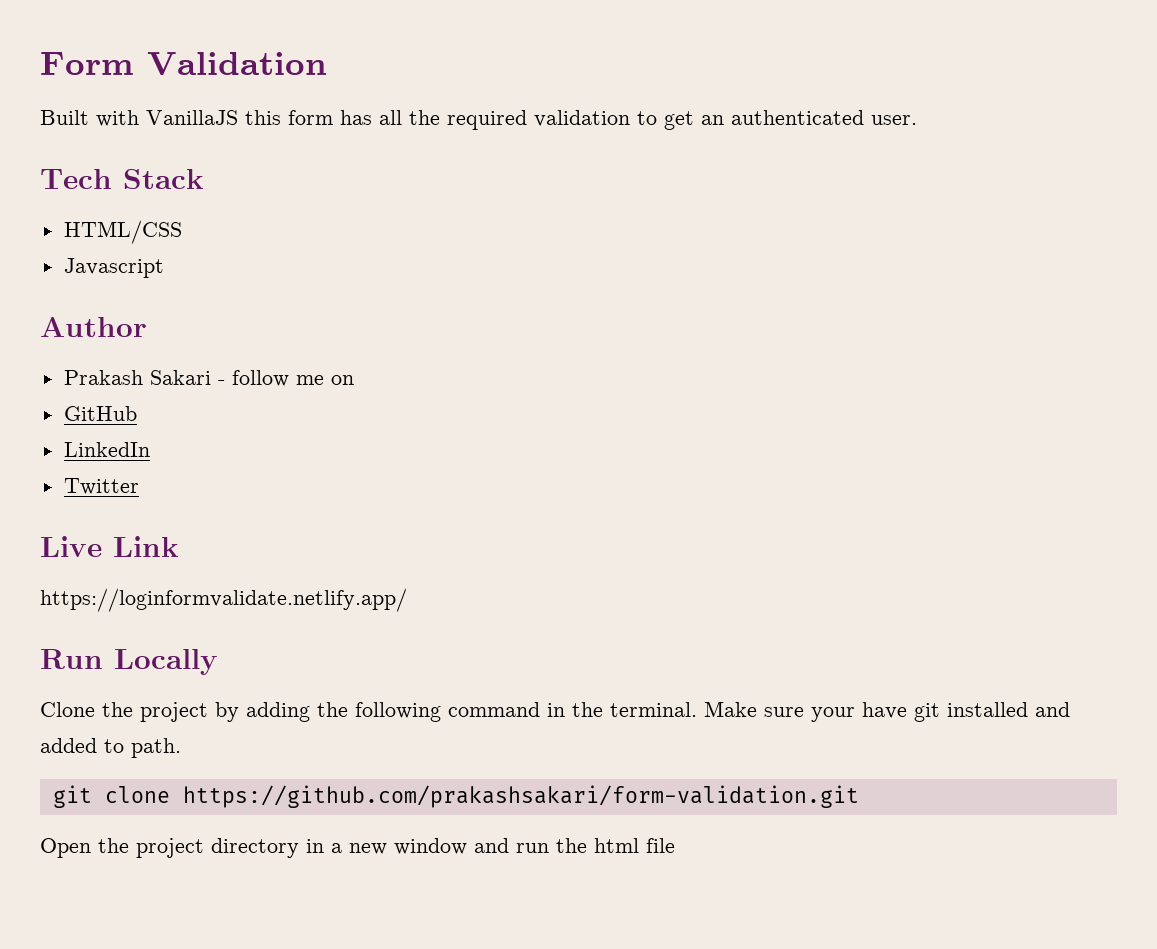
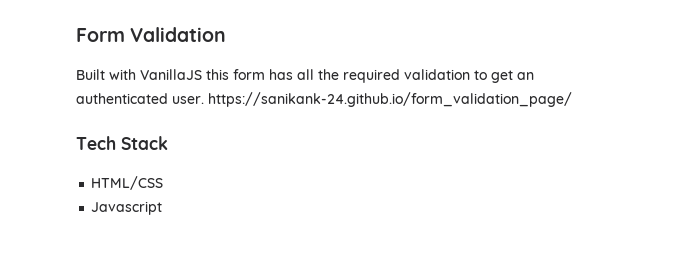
- Built with VanillaJS this form has all the required validation to get an authenticated user.
+ Built with VanillaJS this form has all the required validation to get an authenticated user. https://sanikank-24.github.io/form_validation_page/
- Author
- Prakash Sakari - follow me on
- GitHub
- LinkedIn
- Twitter
- Live Link
- https://loginformvalidate.netlify.app/
- Run Locally
- Clone the project by adding the following command in the terminal. Make sure your have git installed and added to path.
- git clone https://github.com/prakashsakari/form-validation.git
- Open the project directory in a new window and run the html file

